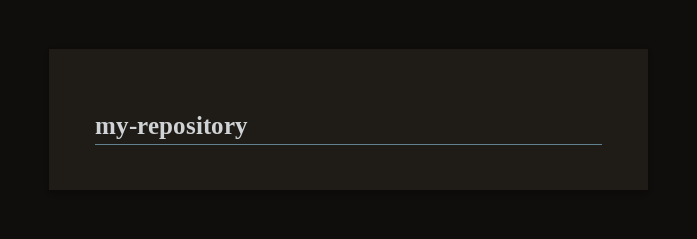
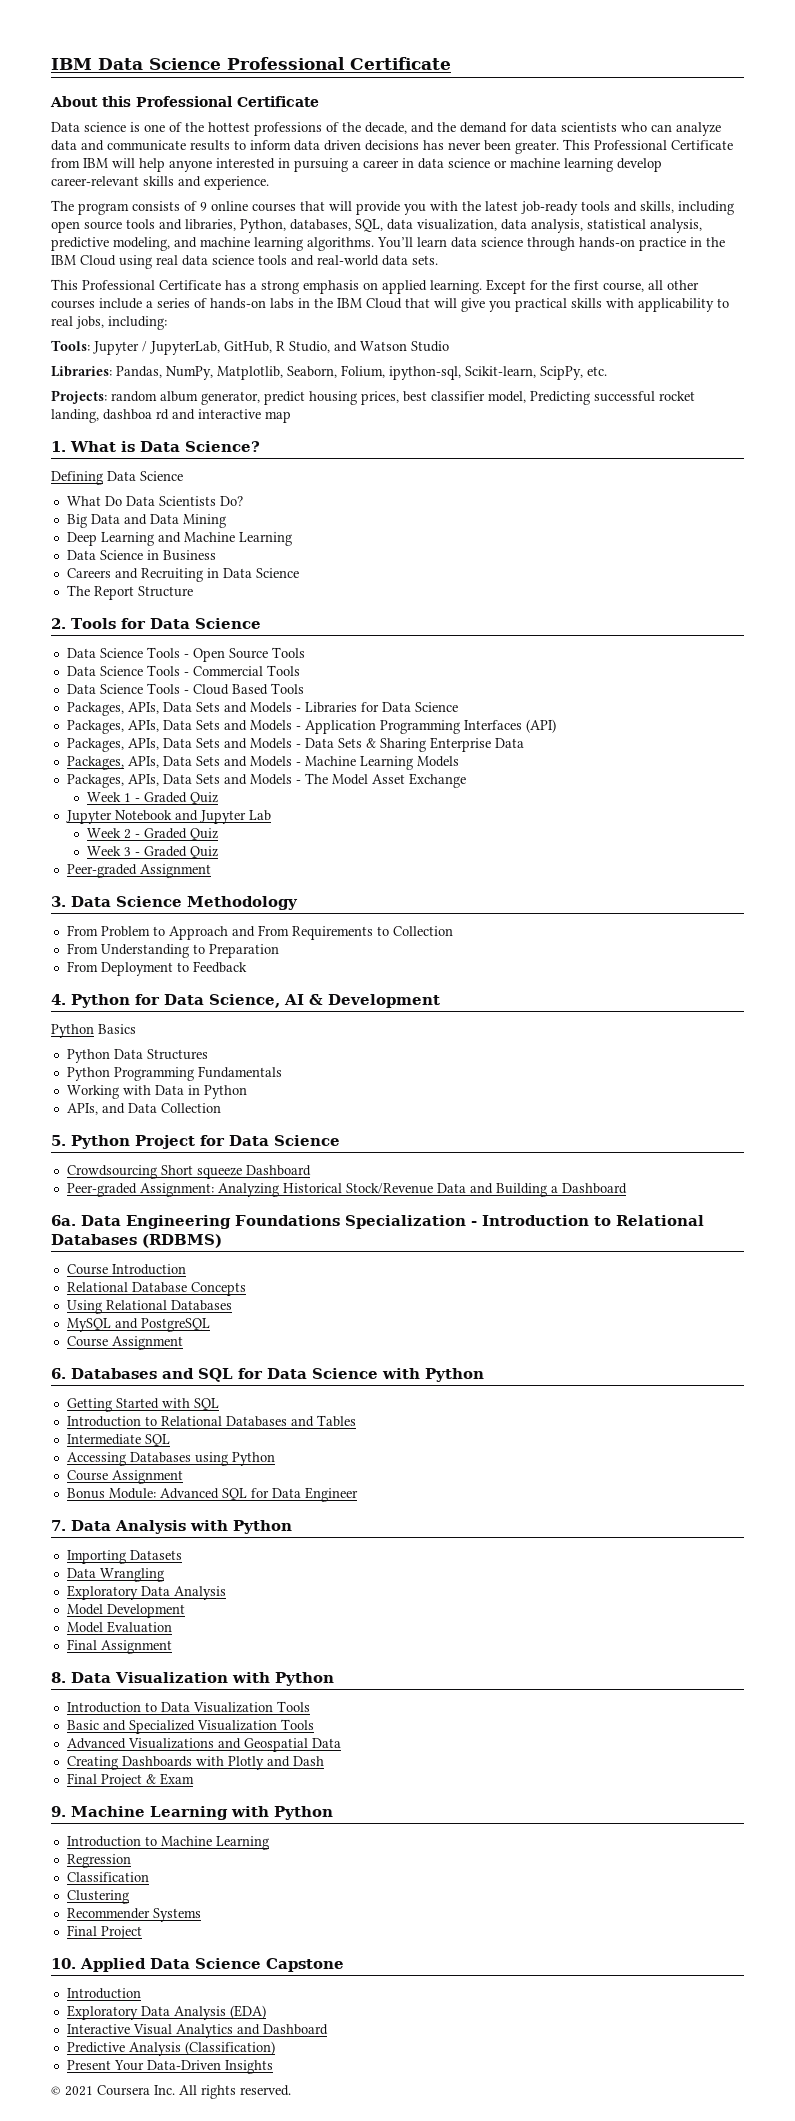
- my-repository
+ IBM Data Science Professional Certificate
+ About this Professional Certificate
+ Data science is one of the hottest professions of the decade, and the demand for data scientists who can analyze data and communicate results to inform data driven decisions has never been greater. This Professional Certificate from IBM will help anyone interested in pursuing a career in data science or machine learning develop career-relevant skills and experience.
+ The program consists of 9 online courses that will provide you with the latest job-ready tools and skills, including open source tools and libraries, Python, databases, SQL, data visualization, data analysis, statistical analysis, predictive modeling, and machine learning algorithms. You’ll learn data science through hands-on practice in the IBM Cloud using real data science tools and real-world data sets.
+ This Professional Certificate has a strong emphasis on applied learning. Except for the first course, all other courses include a series of hands-on labs in the IBM Cloud that will give you practical skills with applicability to real jobs, including:
+ Tools: Jupyter / JupyterLab, GitHub, R Studio, and Watson Studio
+ Libraries: Pandas, NumPy, Matplotlib, Seaborn, Folium, ipython-sql, Scikit-learn, ScipPy, etc.
+ Projects: random album generator, predict housing prices, best classifier model, Predicting successful rocket landing, dashboa rd and interactive map
+ 1. What is Data Science?
+ Defining Data Science
+ What Do Data Scientists Do?
+ Big Data and Data Mining
+ Deep Learning and Machine Learning
+ Data Science in Business
+ Careers and Recruiting in Data Science
+ The Report Structure
+ 2. Tools for Data Science
+ Data Science Tools - Open Source Tools
+ Data Science Tools - Commercial Tools
+ Data Science Tools - Cloud Based Tools
+ Packages, APIs, Data Sets and Models - Libraries for Data Science
+ Packages, APIs, Data Sets and Models - Application Programming Interfaces (API)
+ Packages, APIs, Data Sets and Models - Data Sets & Sharing Enterprise Data
+ Packages, APIs, Data Sets and Models - Machine Learning Models
+ Packages, APIs, Data Sets and Models - The Model Asset Exchange
+ Week 1 - Graded Quiz
+ Jupyter Notebook and Jupyter Lab
+ Week 2 - Graded Quiz
+ Week 3 - Graded Quiz
+ Peer-graded Assignment
+ 3. Data Science Methodology
+ From Problem to Approach and From Requirements to Collection
+ From Understanding to Preparation
+ From Deployment to Feedback
+ 4. Python for Data Science, AI & Development
+ Python Basics
+ Python Data Structures
+ Python Programming Fundamentals
+ Working with Data in Python
+ APIs, and Data Collection
+ 5. Python Project for Data Science
+ Crowdsourcing Short squeeze Dashboard
+ Peer-graded Assignment: Analyzing Historical Stock/Revenue Data and Building a Dashboard
+ 6a. Data Engineering Foundations Specialization - Introduction to Relational Databases (RDBMS)
+ Course Introduction
+ Relational Database Concepts
+ Using Relational Databases
+ MySQL and PostgreSQL
+ Course Assignment
+ 6. Databases and SQL for Data Science with Python
+ Getting Started with SQL
+ Introduction to Relational Databases and Tables
+ Intermediate SQL
+ Accessing Databases using Python
+ Course Assignment
+ Bonus Module: Advanced SQL for Data Engineer
+ 7. Data Analysis with Python
+ Importing Datasets
+ Data Wrangling
+ Exploratory Data Analysis
+ Model Development
+ Model Evaluation
+ Final Assignment
+ 8. Data Visualization with Python
+ Introduction to Data Visualization Tools
+ Basic and Specialized Visualization Tools
+ Advanced Visualizations and Geospatial Data
+ Creating Dashboards with Plotly and Dash
+ Final Project & Exam
+ 9. Machine Learning with Python
+ Introduction to Machine Learning
+ Regression
+ Classification
+ Clustering
+ Recommender Systems
+ Final Project
+ 10. Applied Data Science Capstone
+ Introduction
+ Exploratory Data Analysis (EDA)
+ Interactive Visual Analytics and Dashboard
+ Predictive Analysis (Classification)
+ Present Your Data-Driven Insights
+ © 2021 Coursera Inc. All rights reserved.

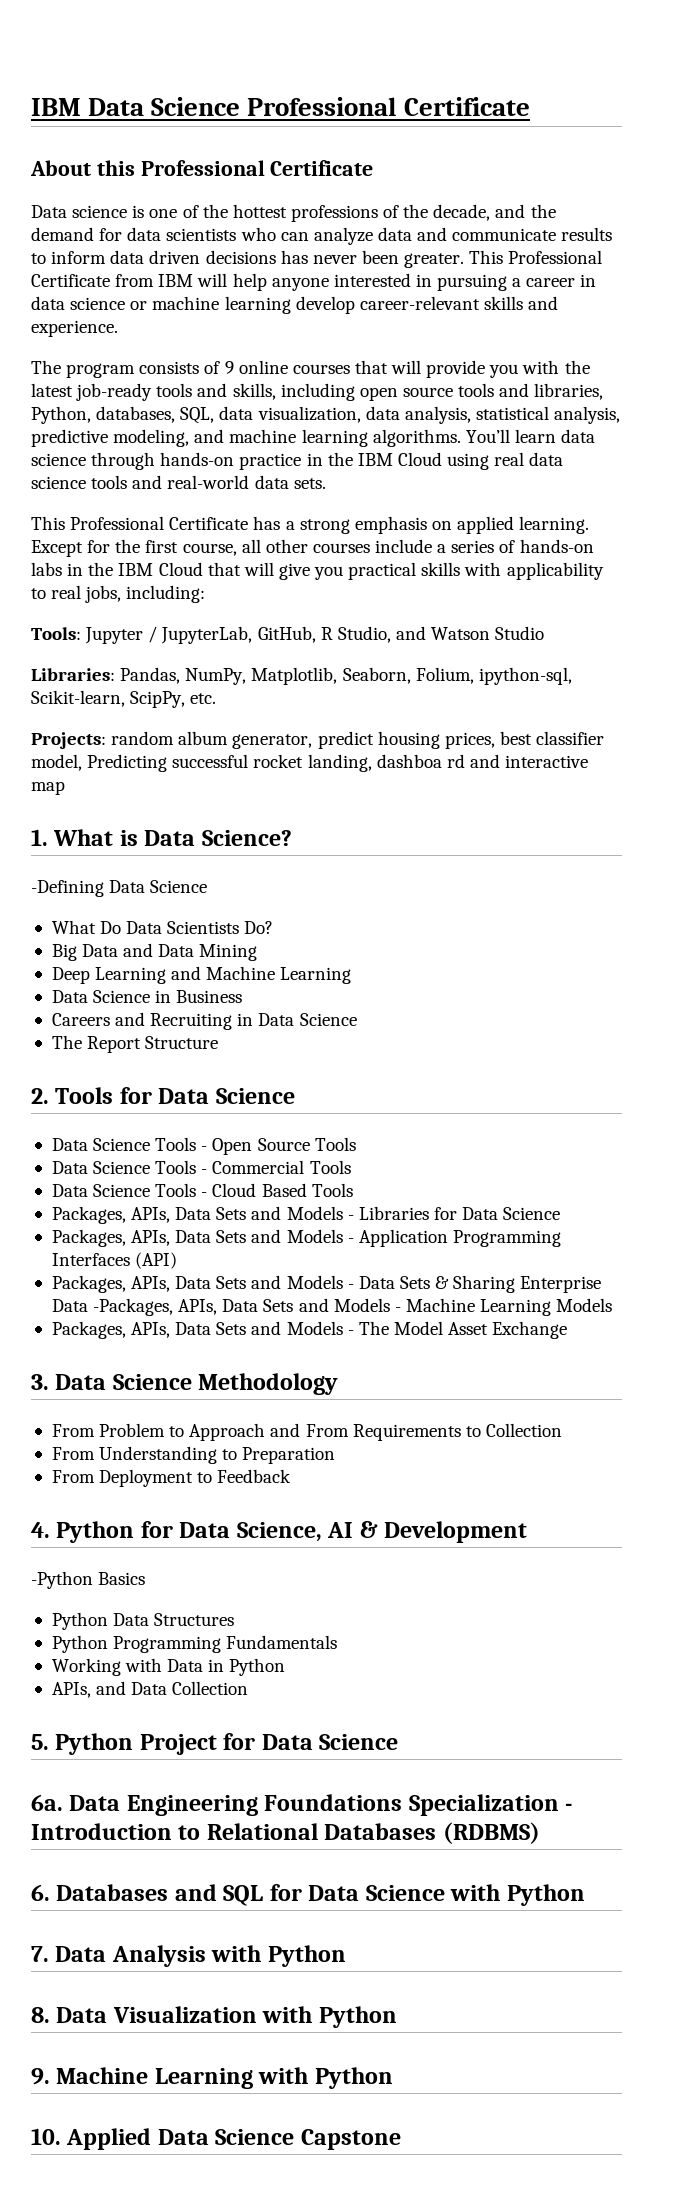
- Defining Data Science
+ -Defining Data Science
- Packages, APIs, Data Sets and Models - Data Sets & Sharing Enterprise Data
- Packages, APIs, Data Sets and Models - Machine Learning Models
+ Packages, APIs, Data Sets and Models - Data Sets & Sharing Enterprise Data -Packages, APIs, Data Sets and Models - Machine Learning Models
- Week 1 - Graded Quiz
- Jupyter Notebook and Jupyter Lab
- Week 2 - Graded Quiz
- Week 3 - Graded Quiz
- Peer-graded Assignment
- Python Basics
+ -Python Basics
- Crowdsourcing Short squeeze Dashboard
- Peer-graded Assignment: Analyzing Historical Stock/Revenue Data and Building a Dashboard
- Course Introduction
- Relational Database Concepts
- Using Relational Databases
- MySQL and PostgreSQL
- Course Assignment
- Getting Started with SQL
- Introduction to Relational Databases and Tables
- Intermediate SQL
- Accessing Databases using Python
- Course Assignment
- Bonus Module: Advanced SQL for Data Engineer
- Importing Datasets
- Data Wrangling
- Exploratory Data Analysis
- Model Development
- Model Evaluation
- Final Assignment
- Introduction to Data Visualization Tools
- Basic and Specialized Visualization Tools
- Advanced Visualizations and Geospatial Data
- Creating Dashboards with Plotly and Dash
- Final Project & Exam
- Introduction to Machine Learning
- Regression
- Classification
- Clustering
- Recommender Systems
- Final Project
  10. Applied Data Science Capstone
- Introduction
- Exploratory Data Analysis (EDA)
- Interactive Visual Analytics and Dashboard
- Predictive Analysis (Classification)
- Present Your Data-Driven Insights
- © 2021 Coursera Inc. All rights reserved.

